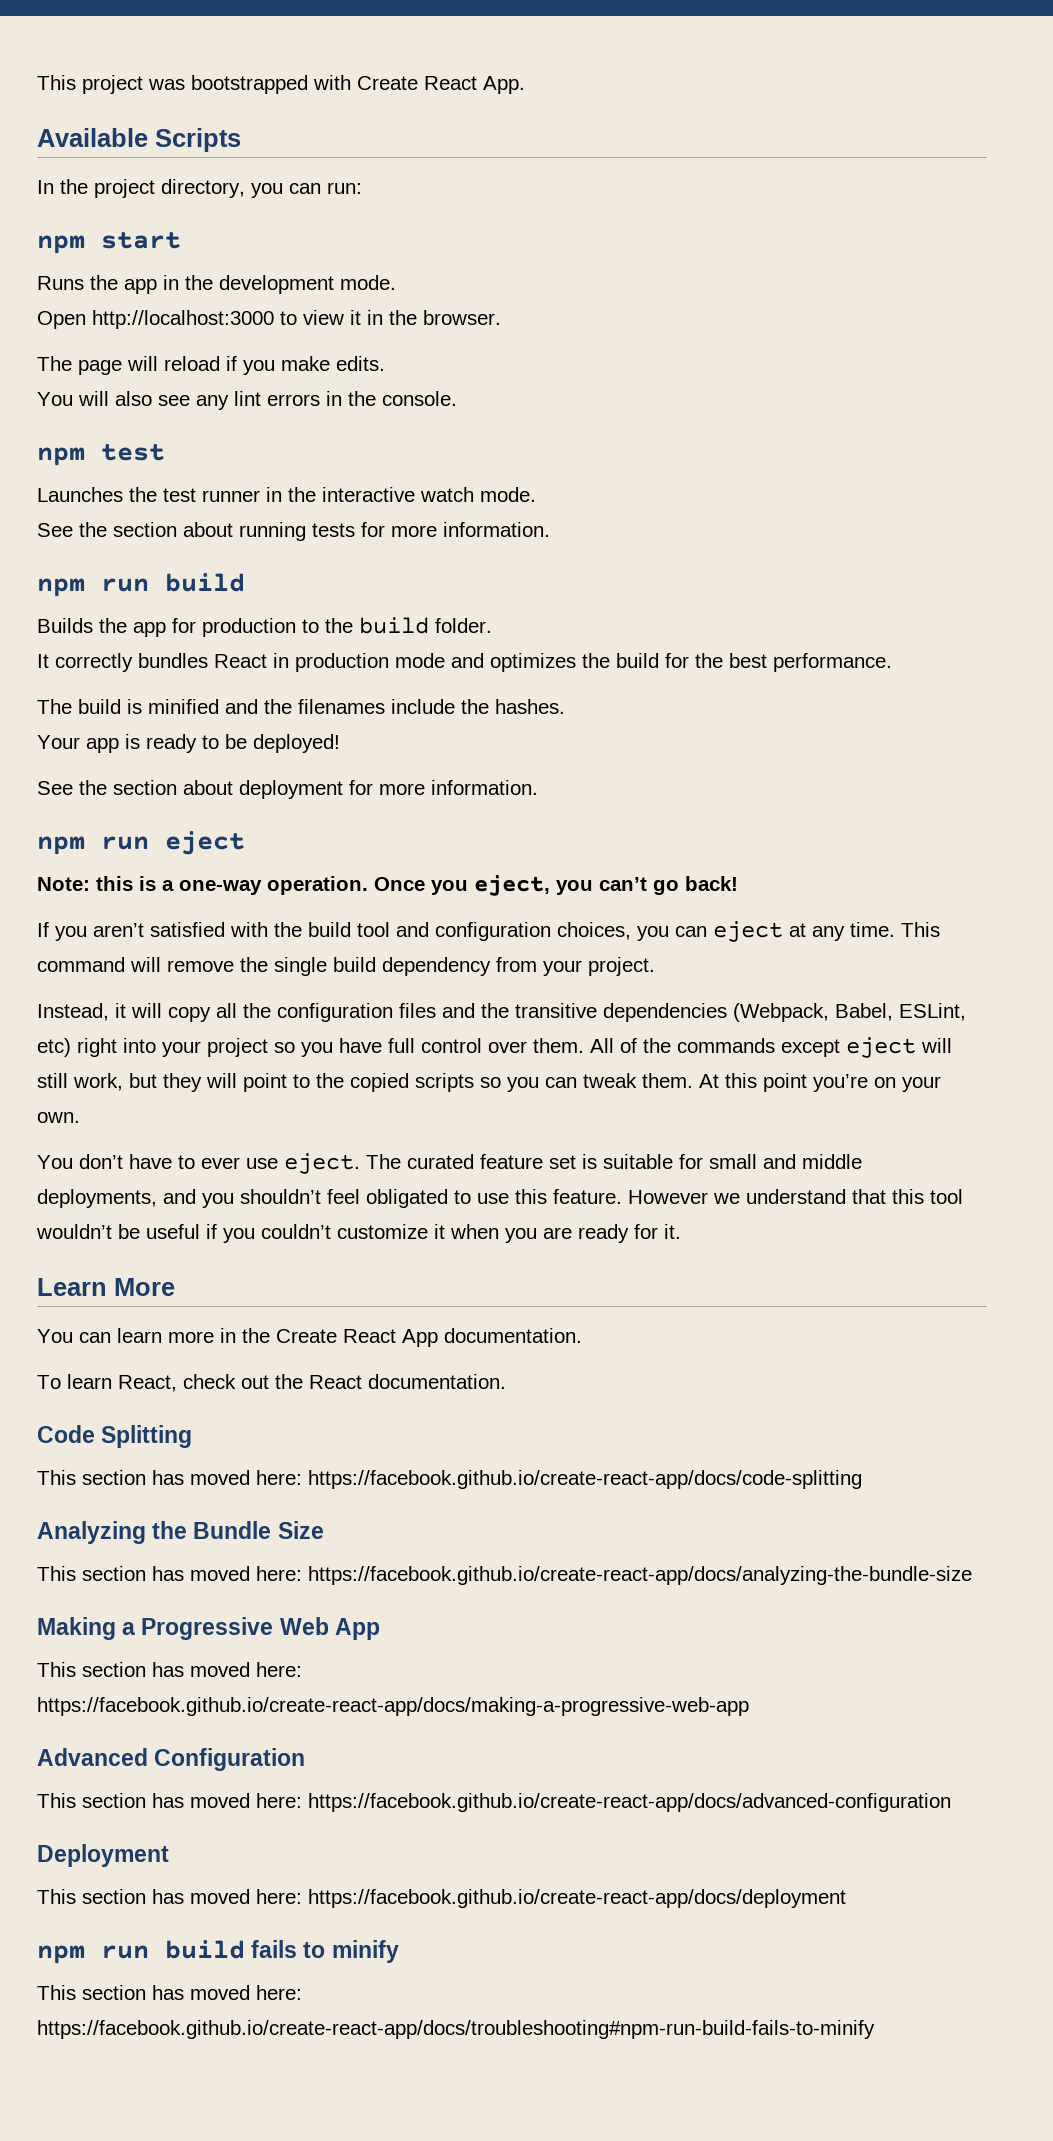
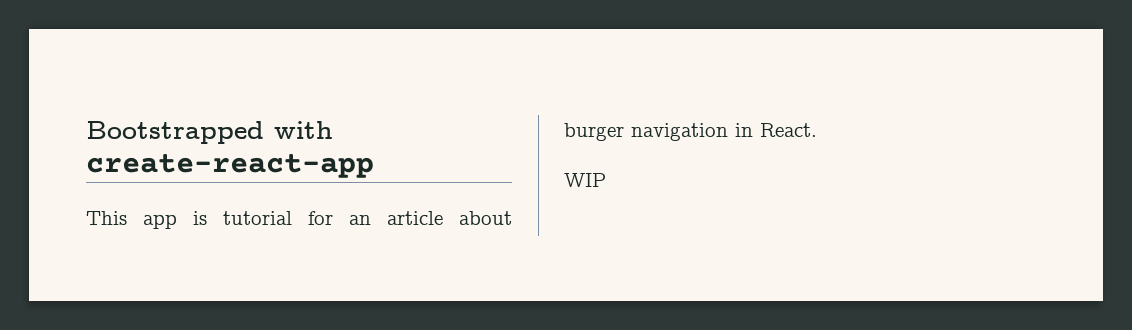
- This project was bootstrapped with Create React App.
- Available Scripts
- In the project directory, you can run:
- npm start
- Runs the app in the development mode.
- Open http://localhost:3000 to view it in the browser.
- The page will reload if you make edits.
- You will also see any lint errors in the console.
- npm test
- Launches the test runner in the interactive watch mode.
- See the section about running tests for more information.
- npm run build
- Builds the app for production to the build folder.
- It correctly bundles React in production mode and optimizes the build for the best performance.
- The build is minified and the filenames include the hashes.
- Your app is ready to be deployed!
- See the section about deployment for more information.
- npm run eject
- Note: this is a one-way operation. Once you eject, you can’t go back!
- If you aren’t satisfied with the build tool and configuration choices, you can eject at any time. This command will remove the single build dependency from your project.
- Instead, it will copy all the configuration files and the transitive dependencies (Webpack, Babel, ESLint, etc) right into your project so you have full control over them. All of the commands except eject will still work, but they will point to the copied scripts so you can tweak them. At this point you’re on your own.
- You don’t have to ever use eject. The curated feature set is suitable for small and middle deployments, and you shouldn’t feel obligated to use this feature. However we understand that this tool wouldn’t be useful if you couldn’t customize it when you are ready for it.
- Learn More
- You can learn more in the Create React App documentation.
- To learn React, check out the React documentation.
- Code Splitting
- This section has moved here: https://facebook.github.io/create-react-app/docs/code-splitting
- Analyzing the Bundle Size
- This section has moved here: https://facebook.github.io/create-react-app/docs/analyzing-the-bundle-size
- Making a Progressive Web App
- This section has moved here: https://facebook.github.io/create-react-app/docs/making-a-progressive-web-app
- Advanced Configuration
- This section has moved here: https://facebook.github.io/create-react-app/docs/advanced-configuration
- Deployment
- This section has moved here: https://facebook.github.io/create-react-app/docs/deployment
- npm run build fails to minify
- This section has moved here: https://facebook.github.io/create-react-app/docs/troubleshooting#npm-run-build-fails-to-minify
+ Bootstrapped with create-react-app
+ This app is tutorial for an article about burger navigation in React.
+ WIP

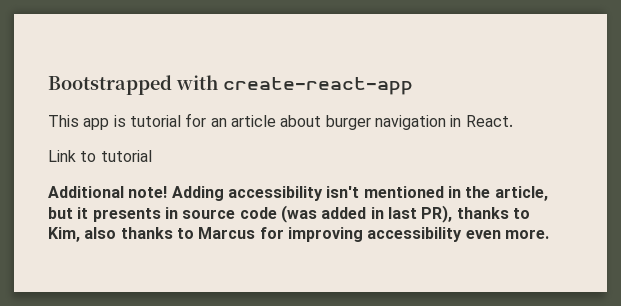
- WIP
+ Link to tutorial
+ Additional note! Adding accessibility isn't mentioned in the article, but it presents in source code (was added in last PR), thanks to Kim, also thanks to Marcus for improving accessibility even more.

